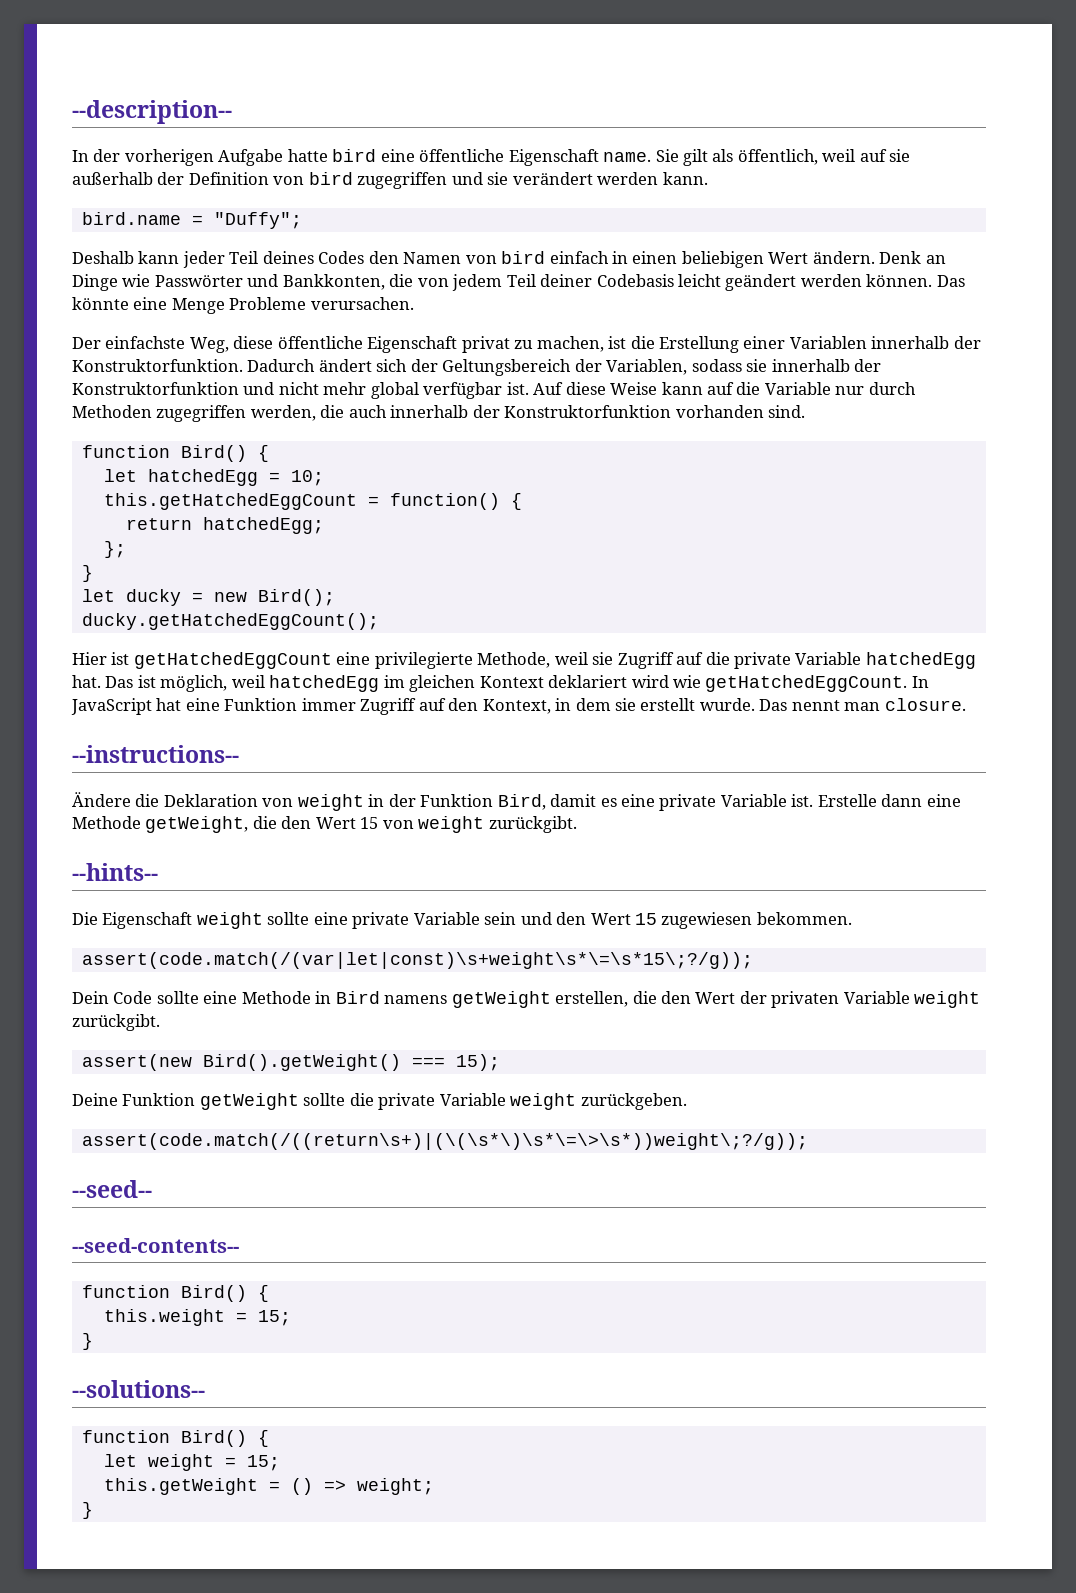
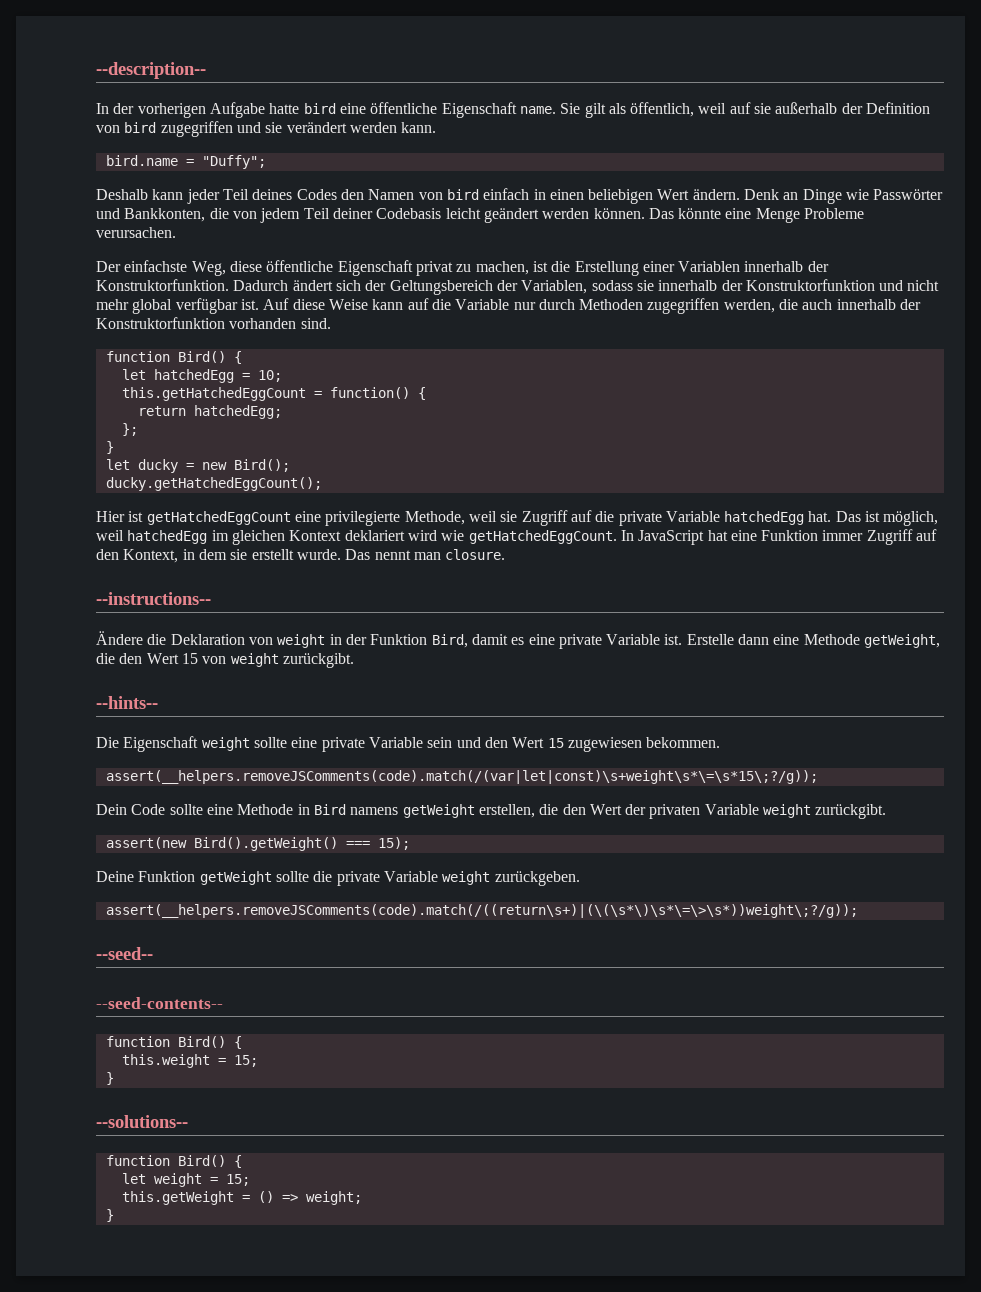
- assert(code.match(/(var|let|const)\s+weight\s*\=\s*15\;?/g));
+ assert(__helpers.removeJSComments(code).match(/(var|let|const)\s+weight\s*\=\s*15\;?/g));
- assert(code.match(/((return\s+)|(\(\s*\)\s*\=\>\s*))weight\;?/g));
+ assert(__helpers.removeJSComments(code).match(/((return\s+)|(\(\s*\)\s*\=\>\s*))weight\;?/g));

